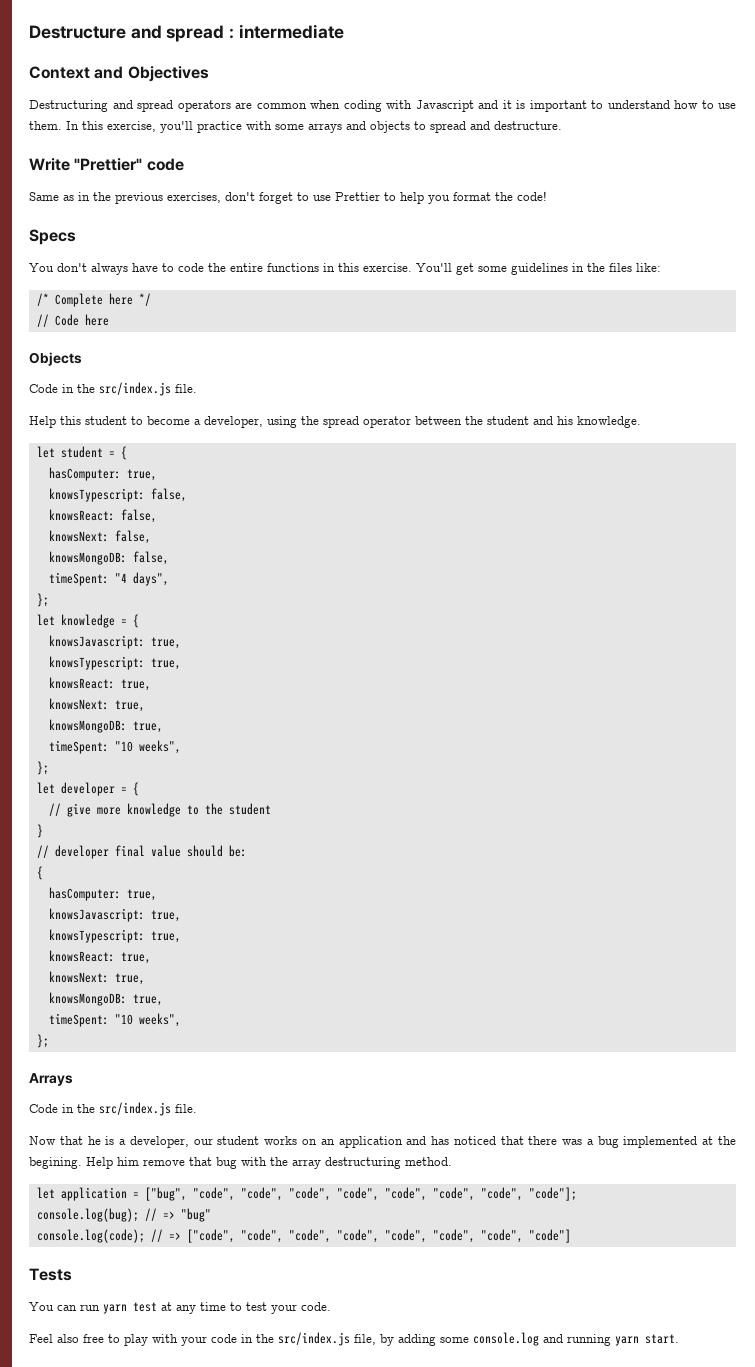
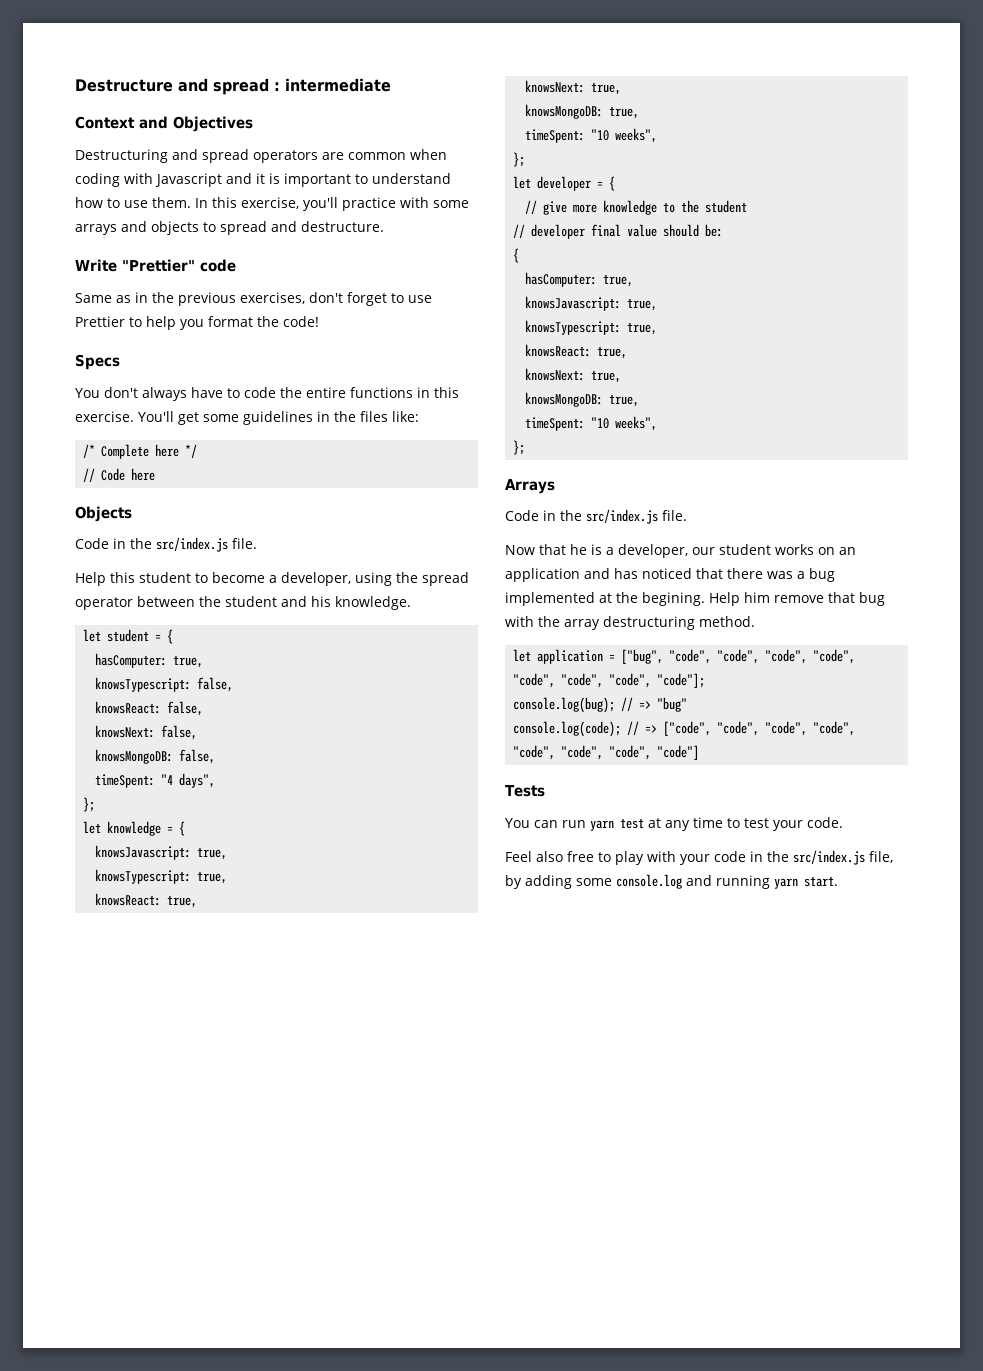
- }

